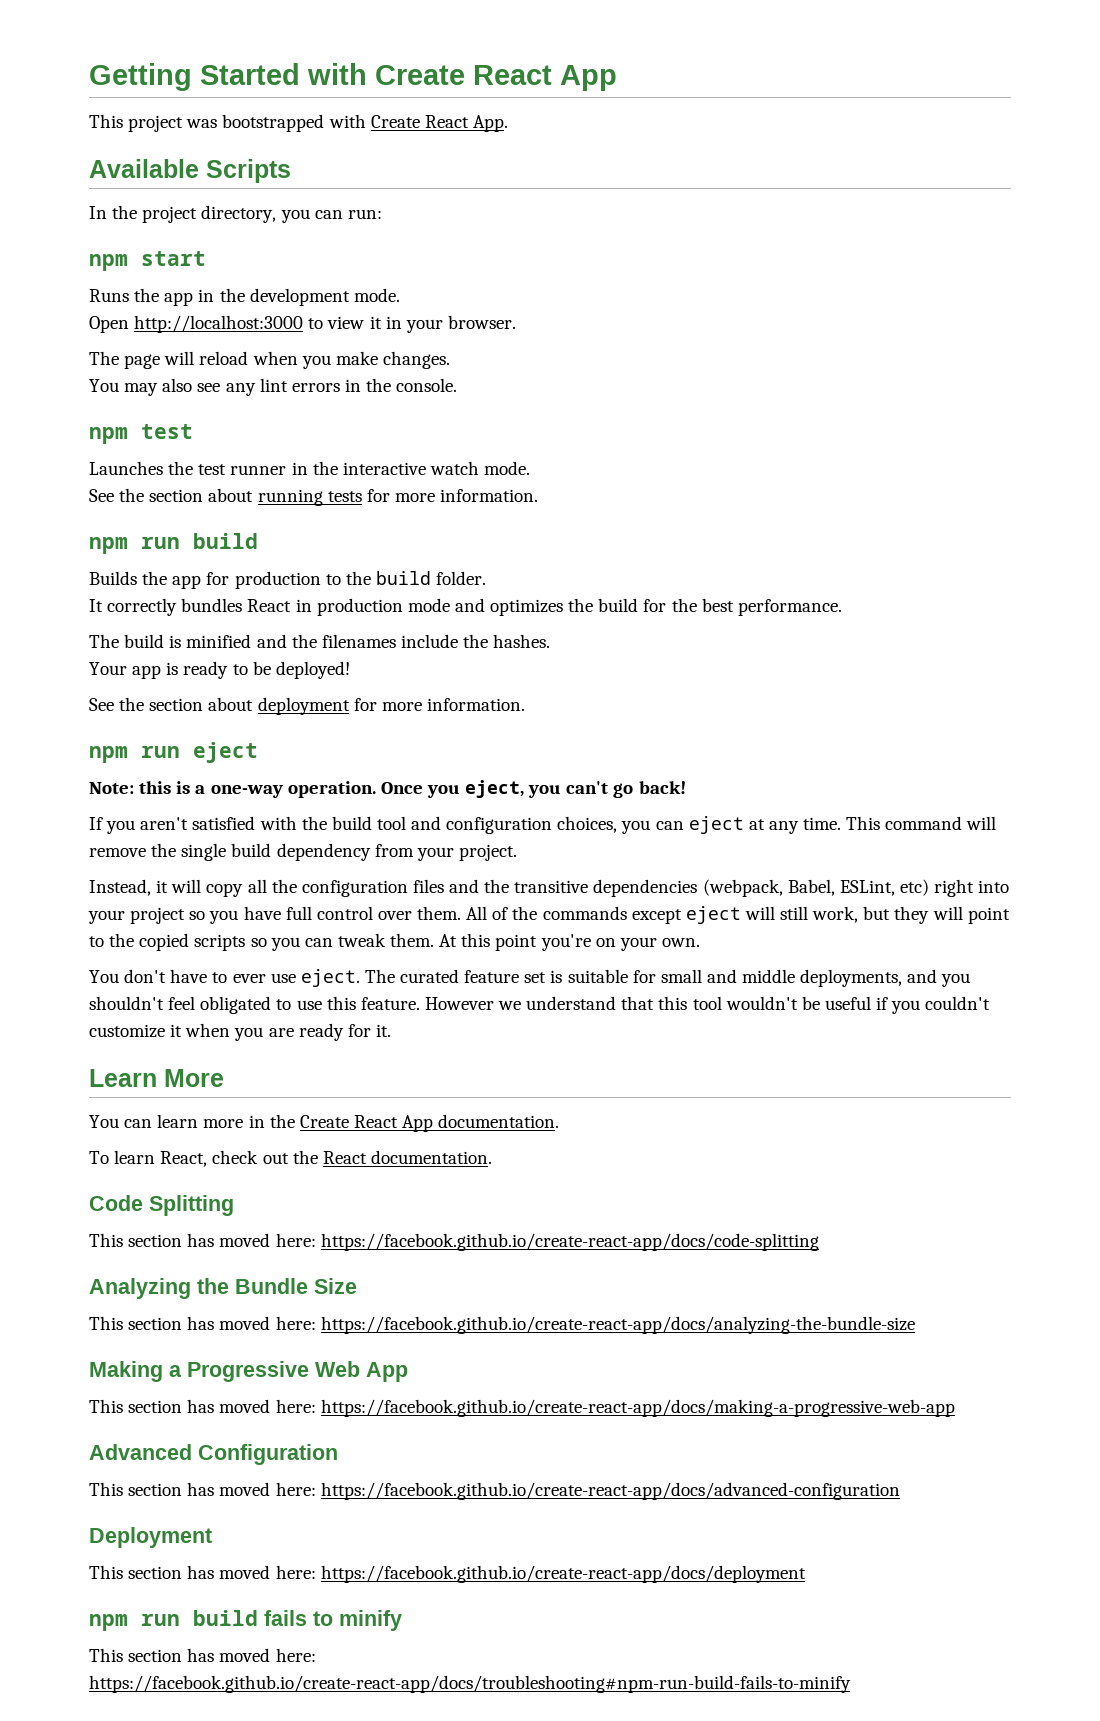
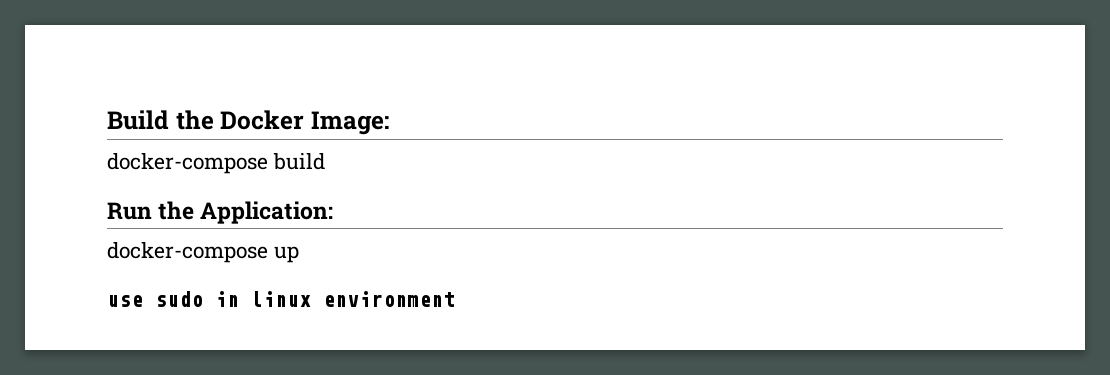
- Getting Started with Create React App
- This project was bootstrapped with Create React App.
- Available Scripts
- In the project directory, you can run:
- npm start
- Runs the app in the development mode.
- Open http://localhost:3000 to view it in your browser.
- The page will reload when you make changes.
- You may also see any lint errors in the console.
- npm test
- Launches the test runner in the interactive watch mode.
- See the section about running tests for more information.
- npm run build
- Builds the app for production to the build folder.
- It correctly bundles React in production mode and optimizes the build for the best performance.
- The build is minified and the filenames include the hashes.
- Your app is ready to be deployed!
- See the section about deployment for more information.
- npm run eject
- Note: this is a one-way operation. Once you eject, you can't go back!
- If you aren't satisfied with the build tool and configuration choices, you can eject at any time. This command will remove the single build dependency from your project.
- Instead, it will copy all the configuration files and the transitive dependencies (webpack, Babel, ESLint, etc) right into your project so you have full control over them. All of the commands except eject will still work, but they will point to the copied scripts so you can tweak them. At this point you're on your own.
- You don't have to ever use eject. The curated feature set is suitable for small and middle deployments, and you shouldn't feel obligated to use this feature. However we understand that this tool wouldn't be useful if you couldn't customize it when you are ready for it.
- Learn More
- You can learn more in the Create React App documentation.
- To learn React, check out the React documentation.
- Code Splitting
- This section has moved here: https://facebook.github.io/create-react-app/docs/code-splitting
- Analyzing the Bundle Size
- This section has moved here: https://facebook.github.io/create-react-app/docs/analyzing-the-bundle-size
- Making a Progressive Web App
- This section has moved here: https://facebook.github.io/create-react-app/docs/making-a-progressive-web-app
- Advanced Configuration
- This section has moved here: https://facebook.github.io/create-react-app/docs/advanced-configuration
- Deployment
- This section has moved here: https://facebook.github.io/create-react-app/docs/deployment
- npm run build fails to minify
- This section has moved here: https://facebook.github.io/create-react-app/docs/troubleshooting#npm-run-build-fails-to-minify
+ Build the Docker Image:
+ docker-compose build
+ Run the Application:
+ docker-compose up
+ use sudo in linux environment

